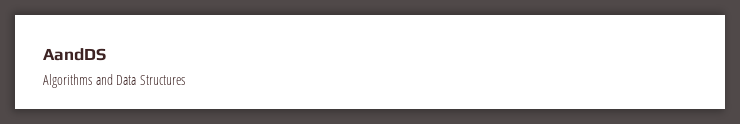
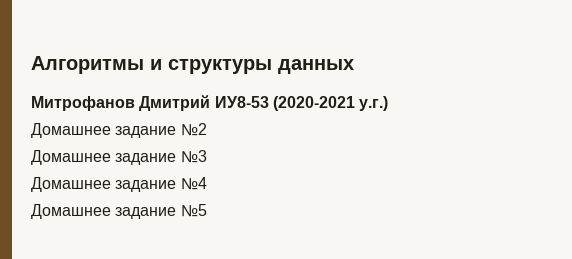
- AandDS
- Algorithms and Data Structures
+ Алгоритмы и структуры данных
+ Митрофанов Дмитрий ИУ8-53 (2020-2021 у.г.)
+ Домашнее задание №2
+ Домашнее задание №3
+ Домашнее задание №4
+ Домашнее задание №5

